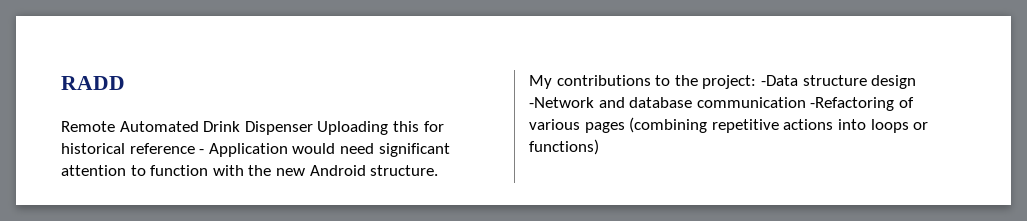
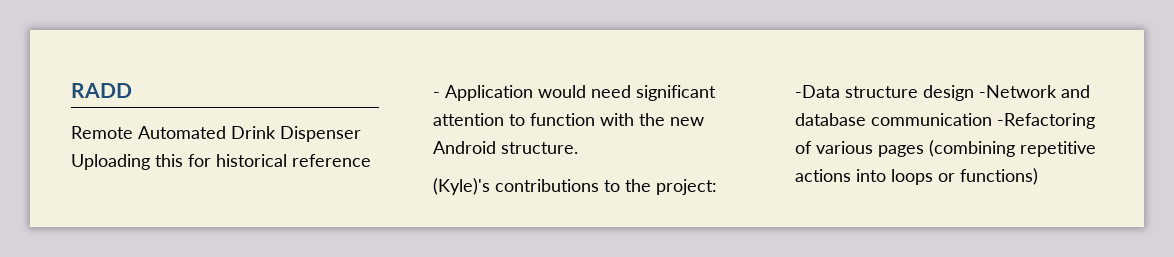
- My contributions to the project: -Data structure design -Network and database communication -Refactoring of various pages (combining repetitive actions into loops or functions)
+ (Kyle)'s contributions to the project: -Data structure design -Network and database communication -Refactoring of various pages (combining repetitive actions into loops or functions)

